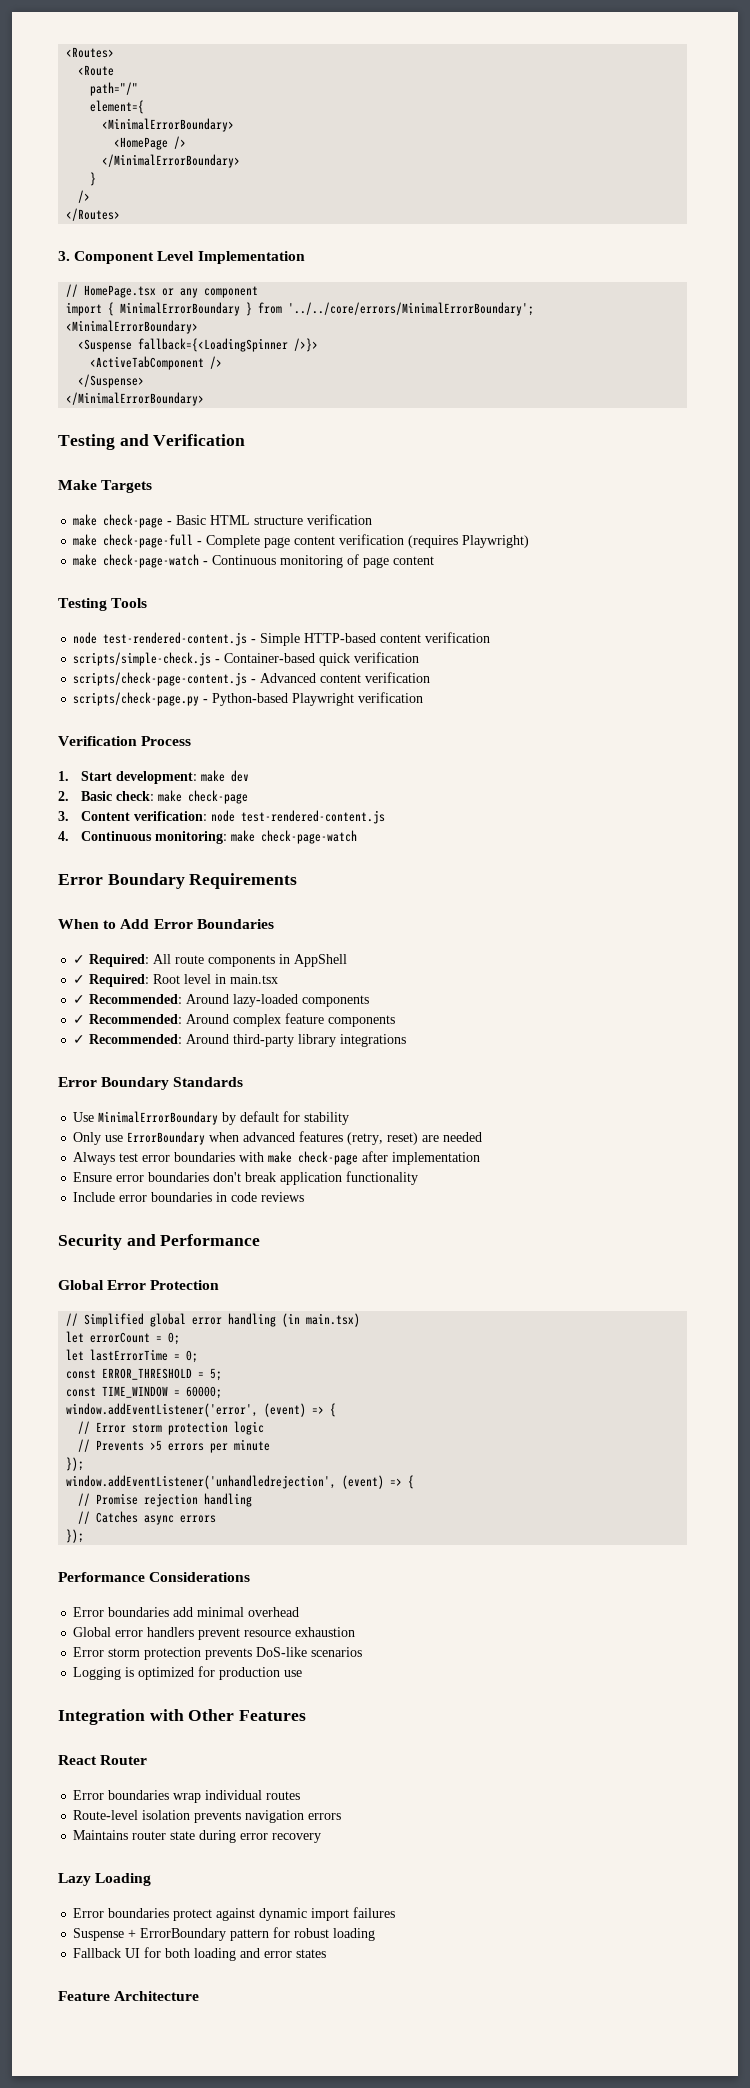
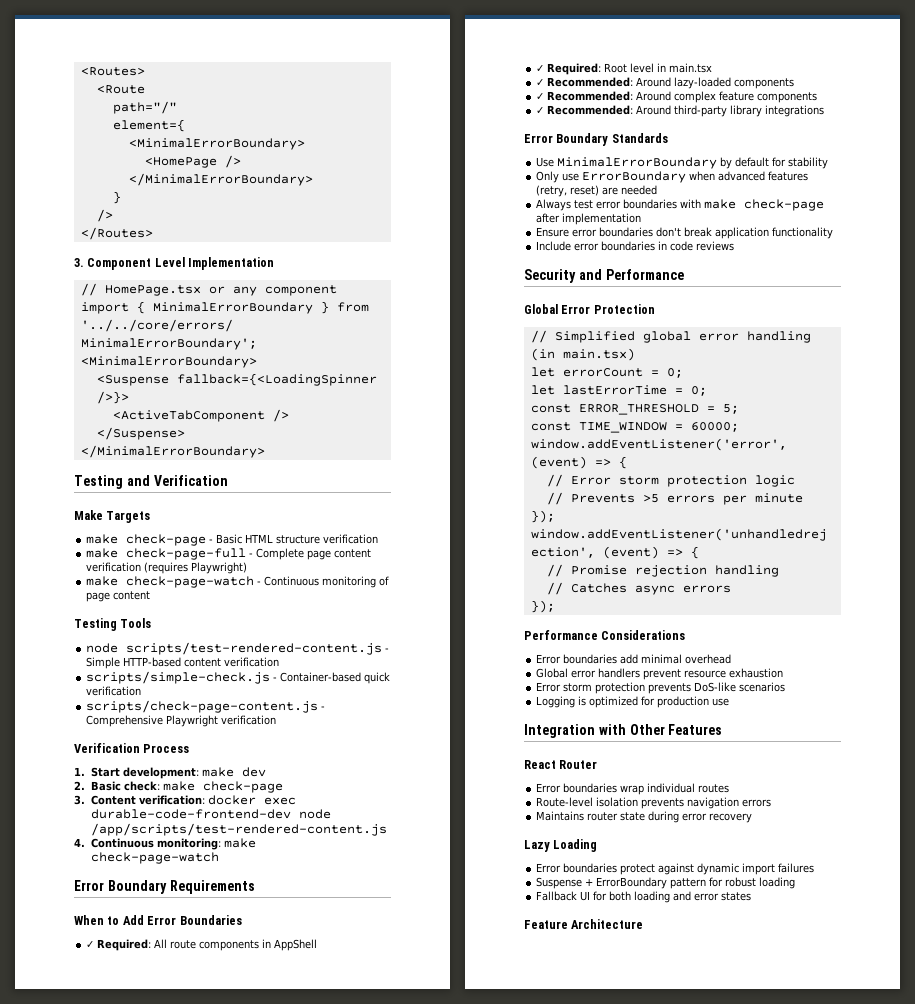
- node test-rendered-content.js - Simple HTTP-based content verification
+ node scripts/test-rendered-content.js - Simple HTTP-based content verification
- scripts/check-page-content.js - Advanced content verification
- scripts/check-page.py - Python-based Playwright verification
+ scripts/check-page-content.js - Comprehensive Playwright verification
- 3. Content verification: node test-rendered-content.js
+ 3. Content verification: docker exec durable-code-frontend-dev node /app/scripts/test-rendered-content.js

